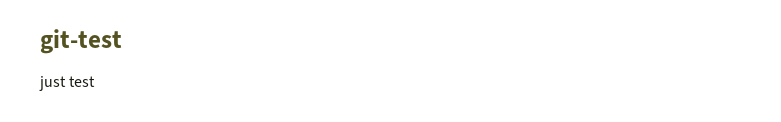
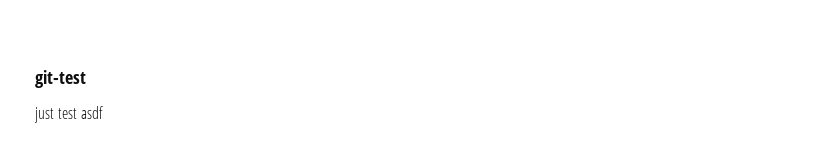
- just test
+ just test asdf

